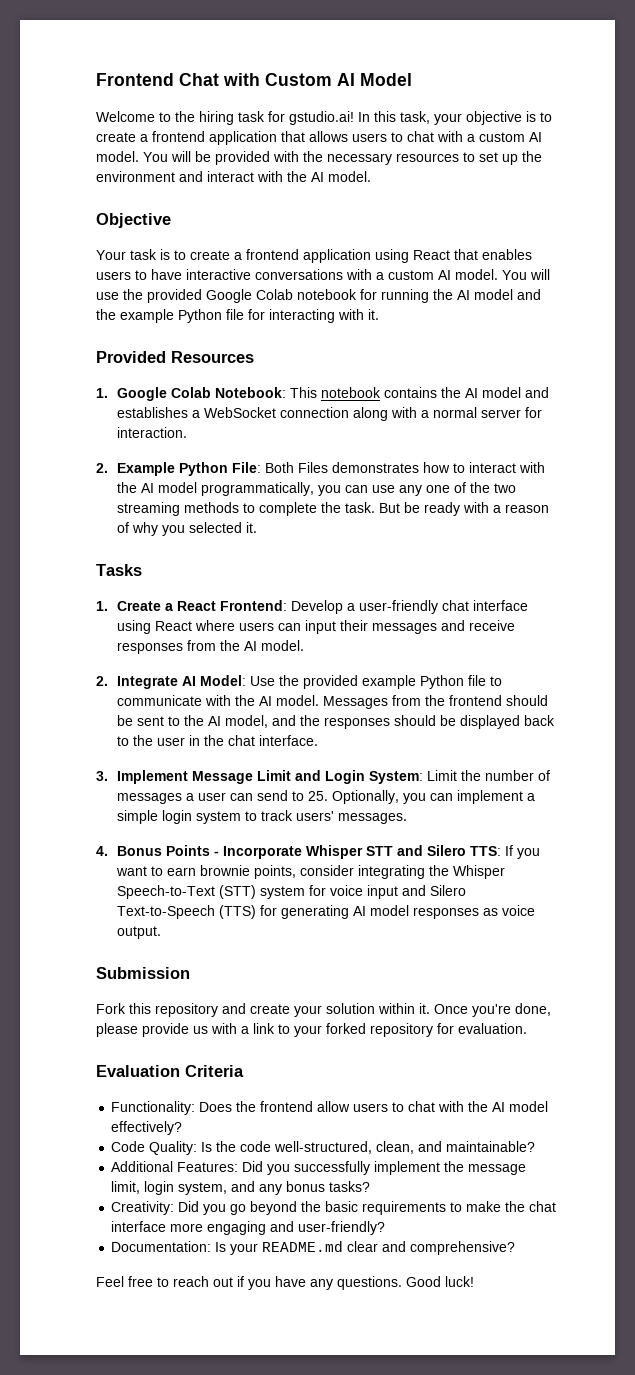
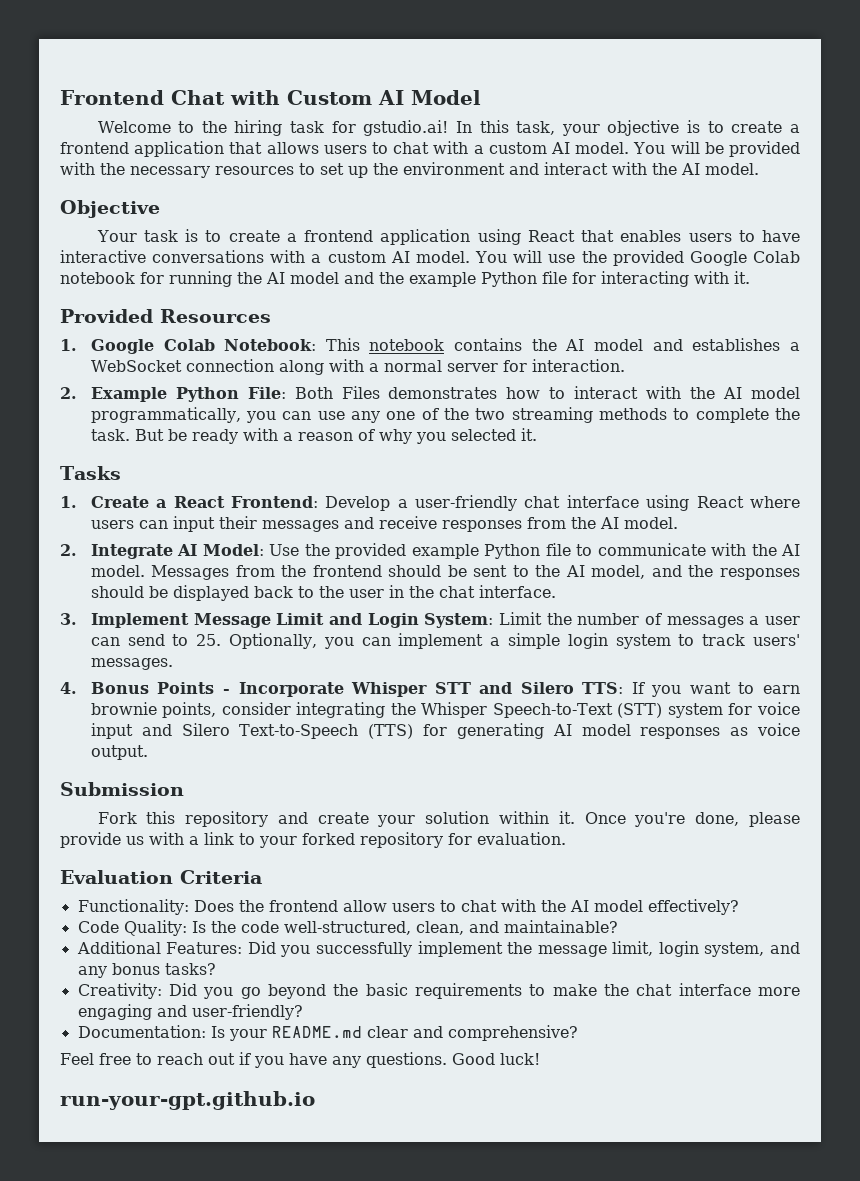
+ run-your-gpt.github.io

